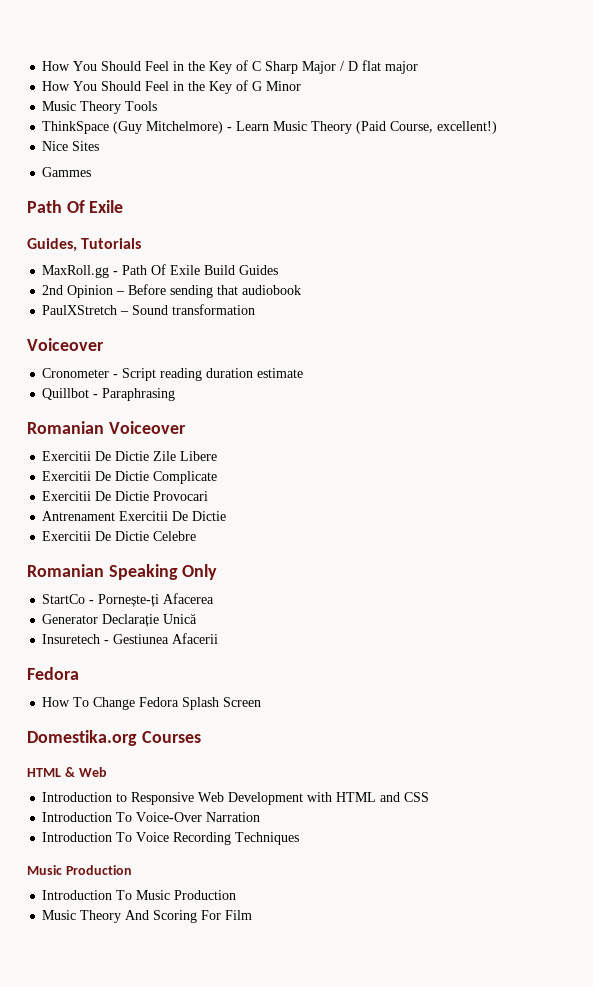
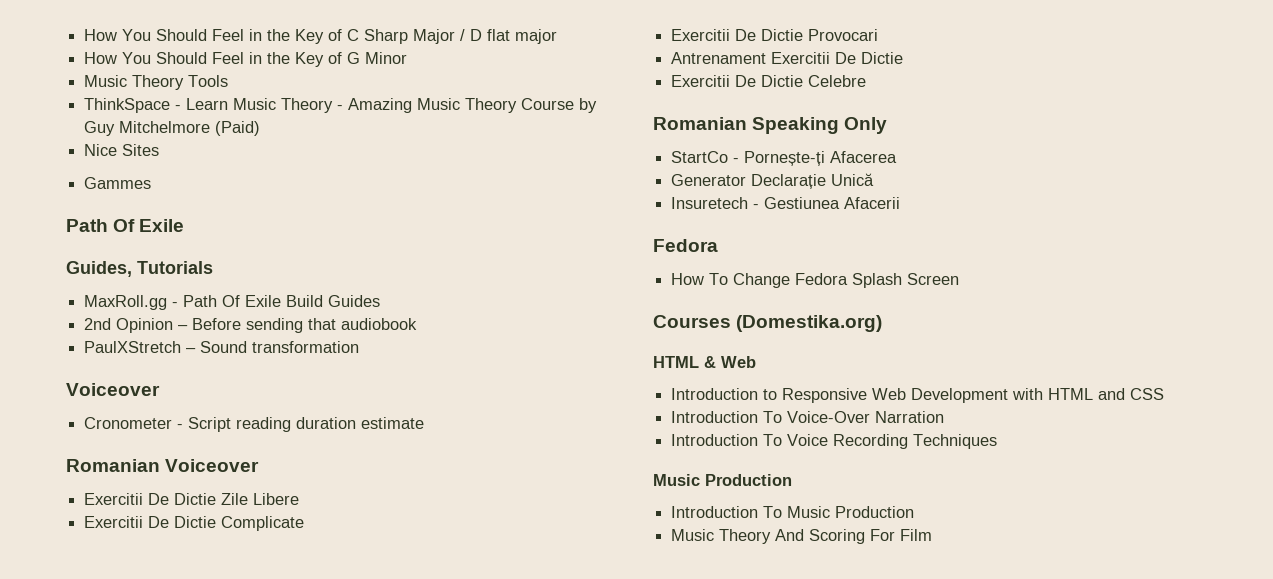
- ThinkSpace (Guy Mitchelmore) - Learn Music Theory (Paid Course, excellent!)
+ ThinkSpace - Learn Music Theory - Amazing Music Theory Course by Guy Mitchelmore (Paid)
- Quillbot - Paraphrasing
- Domestika.org Courses
+ Courses (Domestika.org)

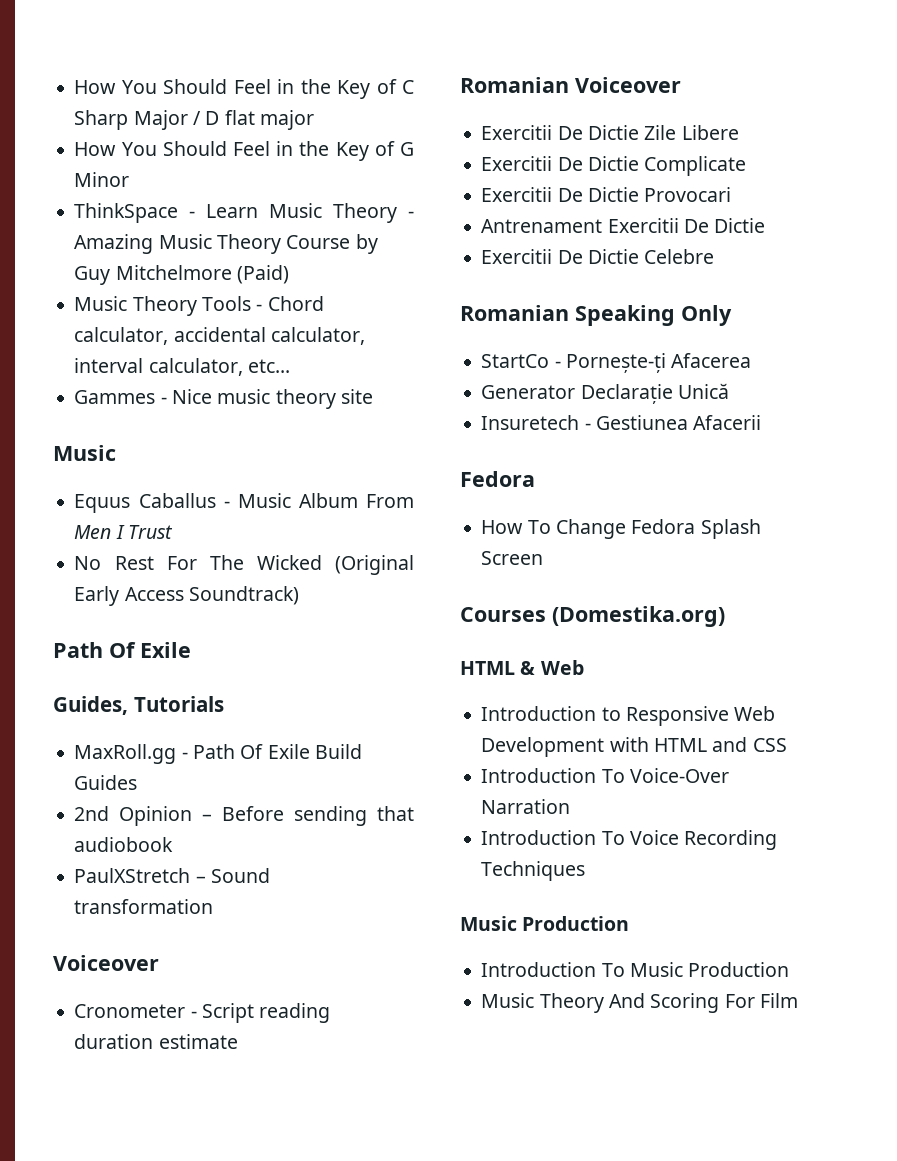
- Music Theory Tools
- Nice Sites
- Gammes
+ Music Theory Tools - Chord calculator, accidental calculator, interval calculator, etc...
+ Gammes - Nice music theory site
+ Music
+ Equus Caballus - Music Album From Men I Trust
+ No Rest For The Wicked (Original Early Access Soundtrack)

